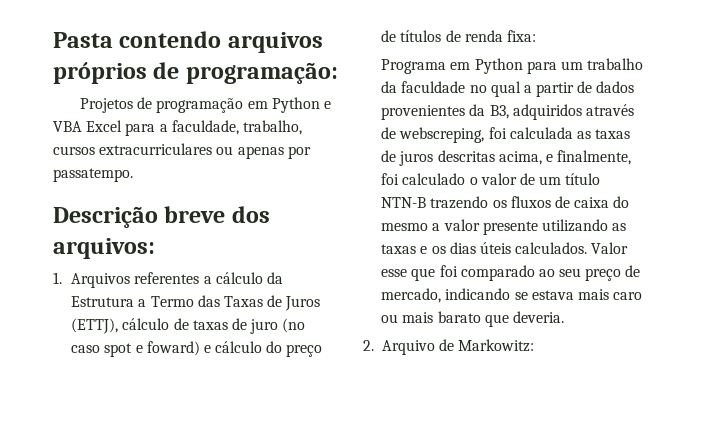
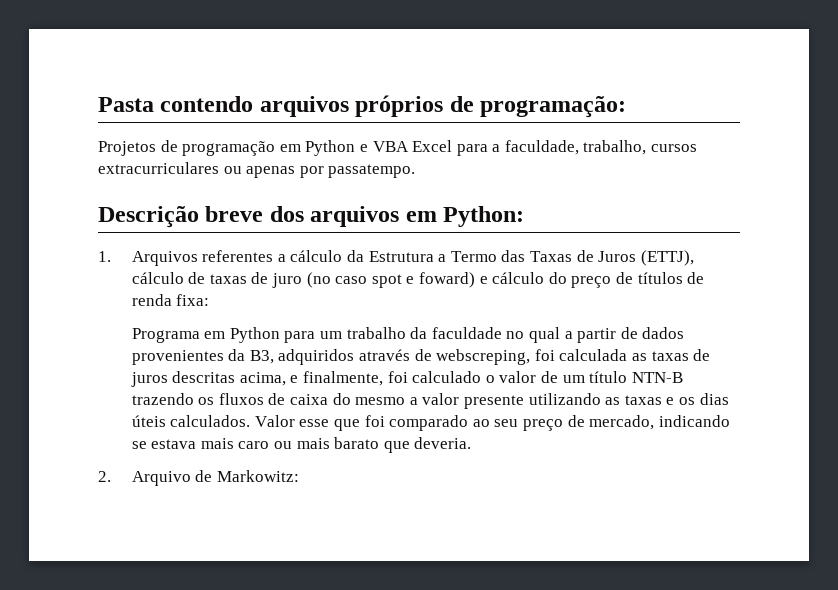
- Descrição breve dos arquivos:
+ Descrição breve dos arquivos em Python:

